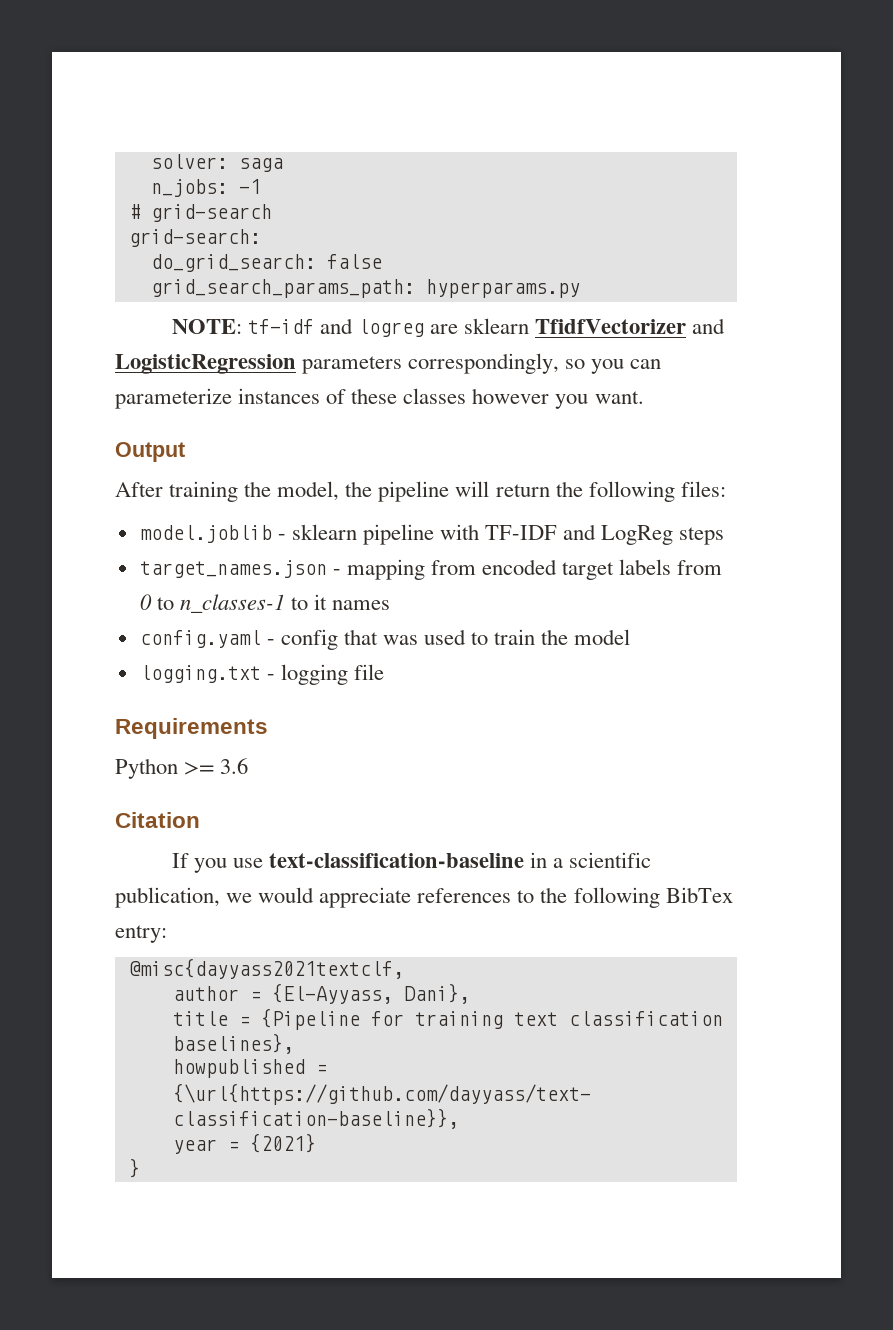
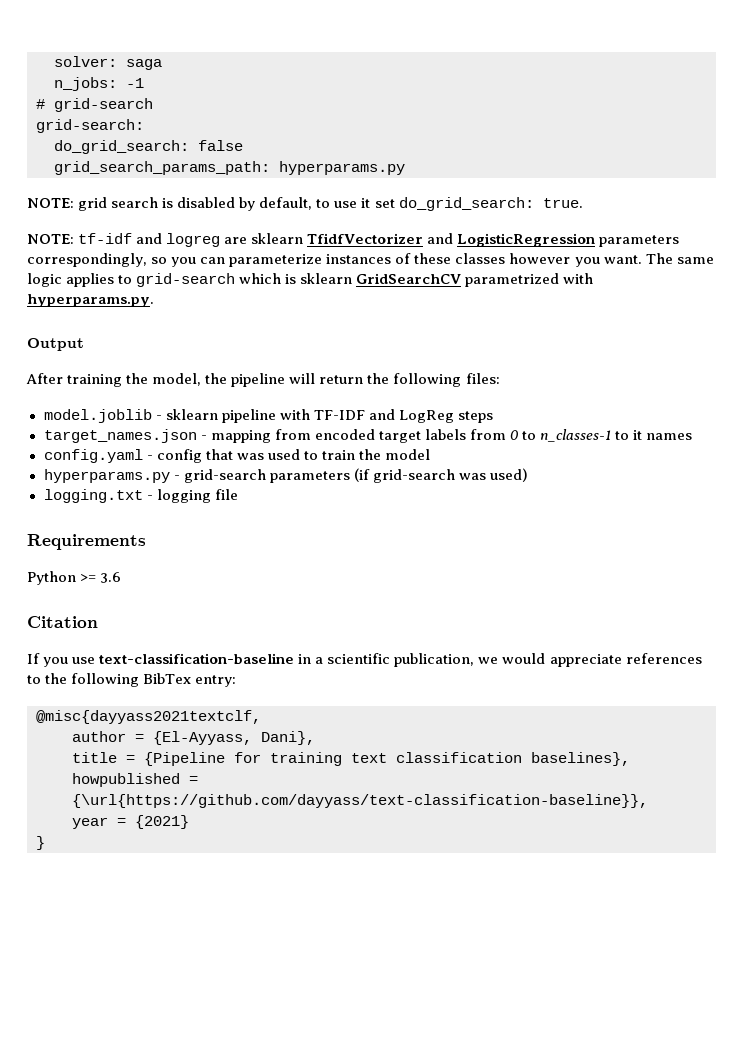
+ NOTE: grid search is disabled by default, to use it set do_grid_search: true.
+ The same logic applies to grid-search which is sklearn GridSearchCV parametrized with hyperparams.py.
+ hyperparams.py - grid-search parameters (if grid-search was used)

